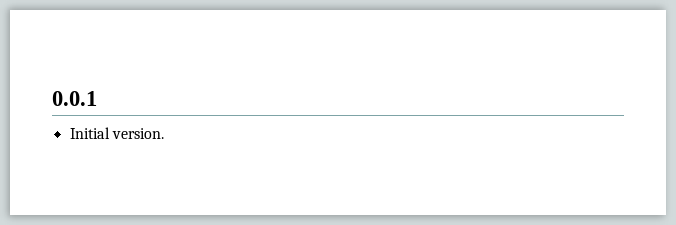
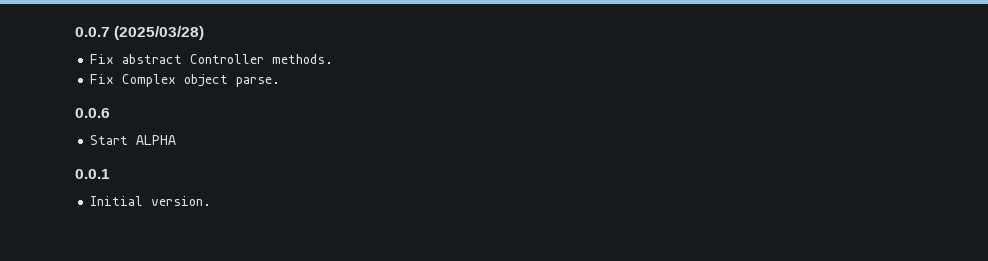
+ 0.0.7 (2025/03/28)
+ Fix abstract Controller methods.
+ Fix Complex object parse.
+ 0.0.6
+ Start ALPHA

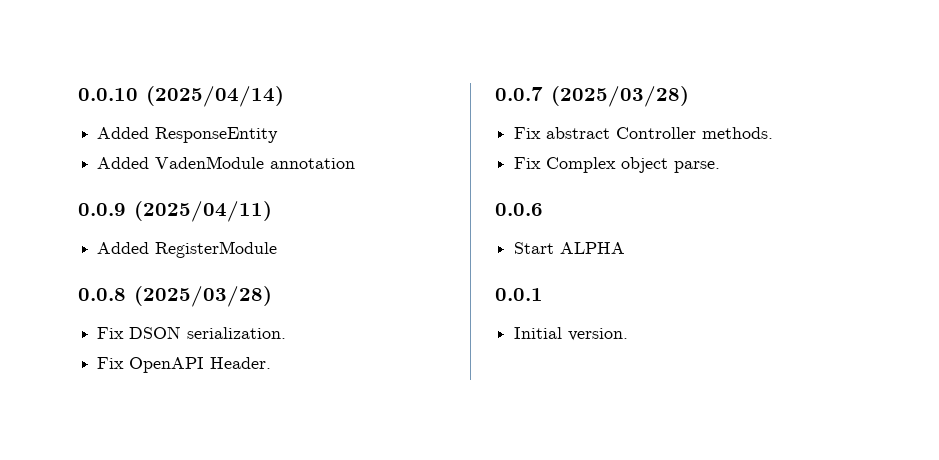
+ 0.0.10 (2025/04/14)
+ Added ResponseEntity
+ Added VadenModule annotation
+ 0.0.9 (2025/04/11)
+ Added RegisterModule
+ 0.0.8 (2025/03/28)
+ Fix DSON serialization.
+ Fix OpenAPI Header.

